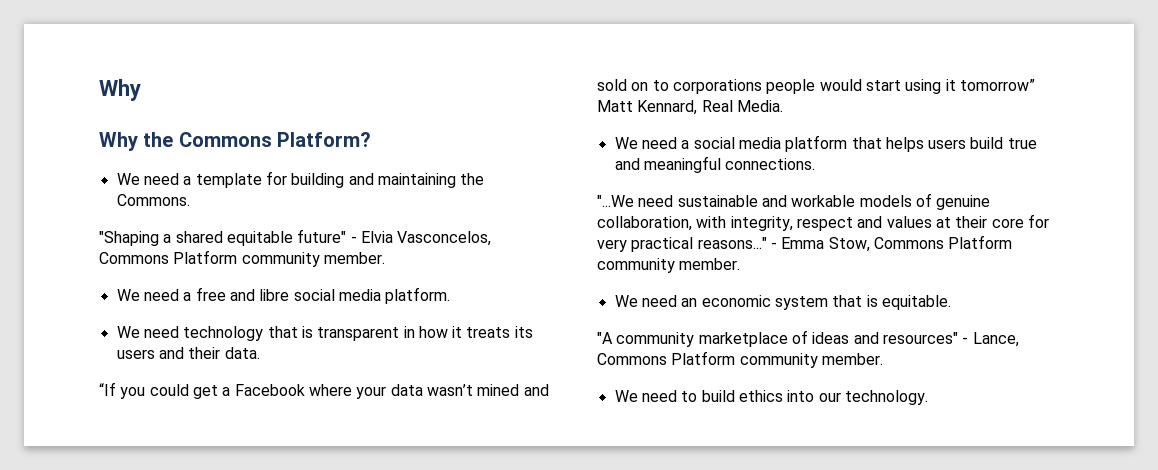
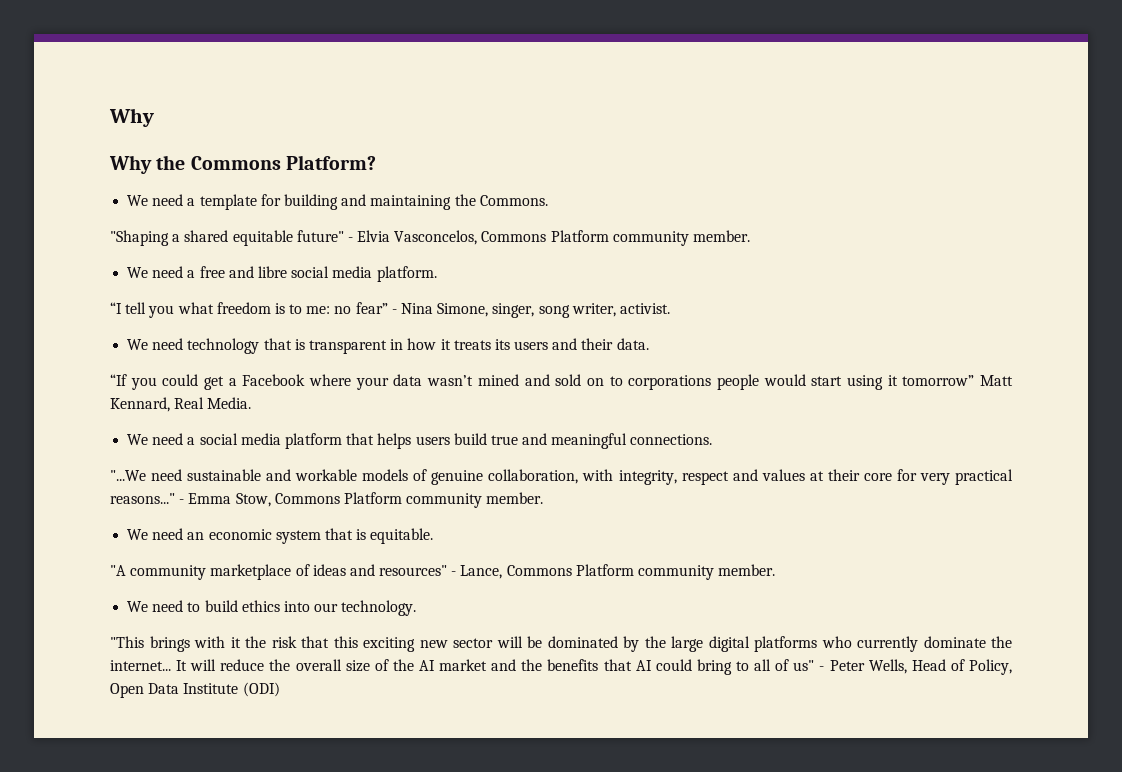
+ “I tell you what freedom is to me: no fear” - Nina Simone, singer, song writer, activist.
+ "This brings with it the risk that this exciting new sector will be dominated by the large digital platforms who currently dominate the internet... It will reduce the overall size of the AI market and the benefits that AI could bring to all of us" - Peter Wells, Head of Policy, Open Data Institute (ODI)

